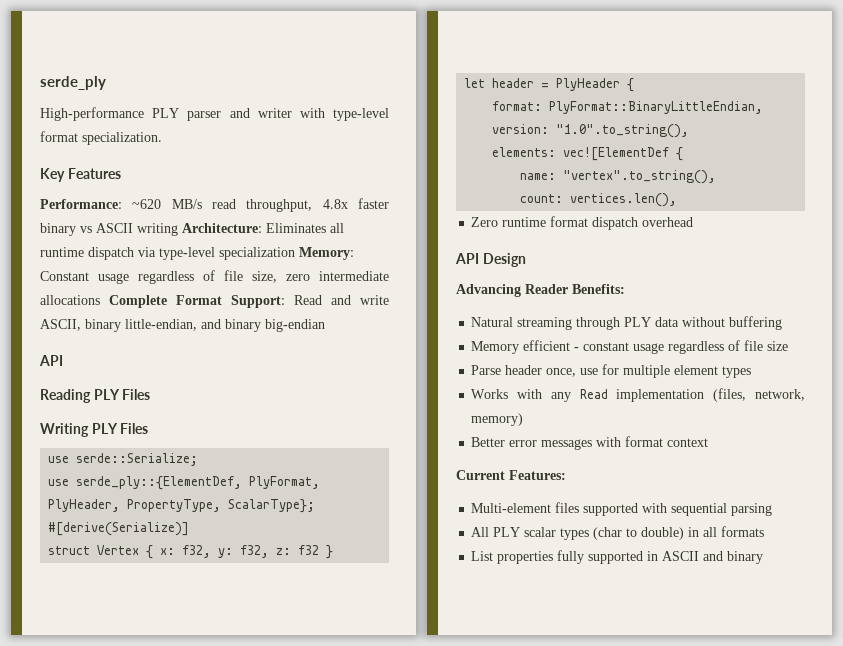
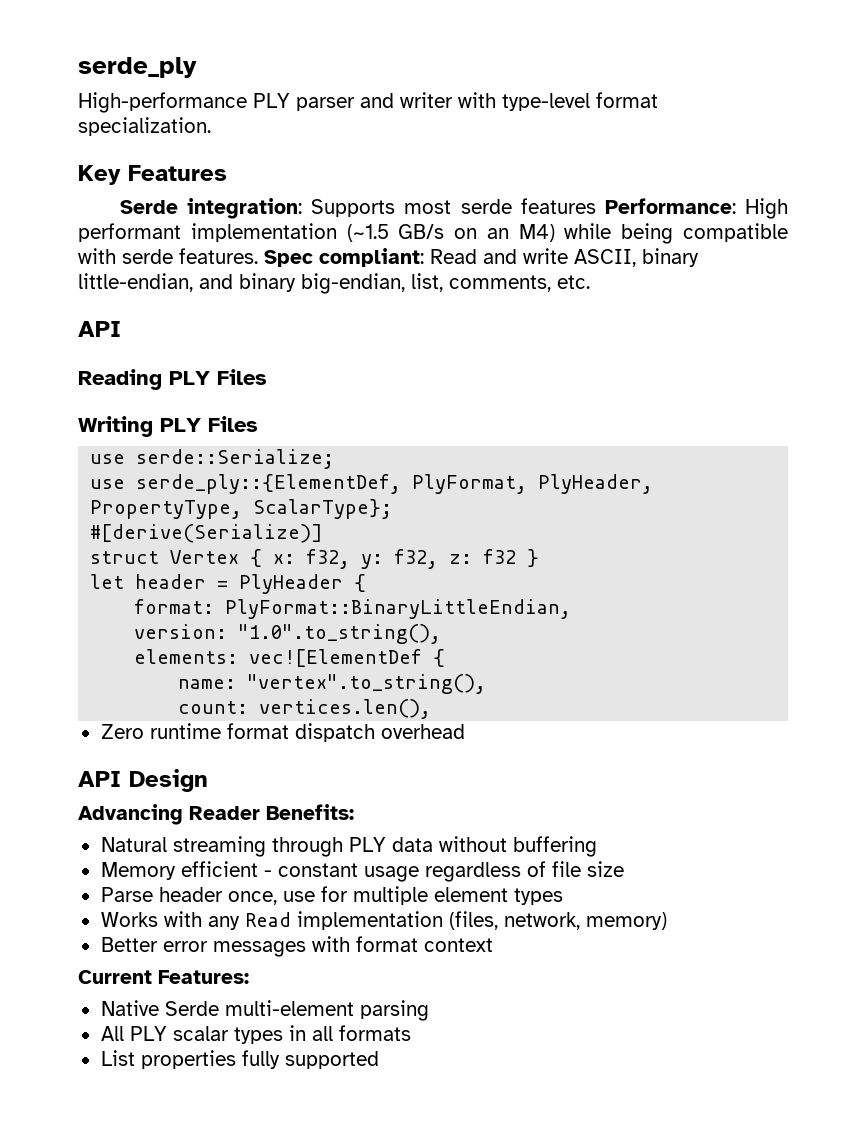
- Performance: ~620 MB/s read throughput, 4.8x faster binary vs ASCII writing Architecture: Eliminates all runtime dispatch via type-level specialization Memory: Constant usage regardless of file size, zero intermediate allocations Complete Format Support: Read and write ASCII, binary little-endian, and binary big-endian
+ Serde integration: Supports most serde features Performance: High performant implementation (~1.5 GB/s on an M4) while being compatible with serde features. Spec compliant: Read and write ASCII, binary little-endian, and binary big-endian, list, comments, etc.
- Multi-element files supported with sequential parsing
+ Native Serde multi-element parsing
- All PLY scalar types (char to double) in all formats
+ All PLY scalar types in all formats
- List properties fully supported in ASCII and binary
+ List properties fully supported

